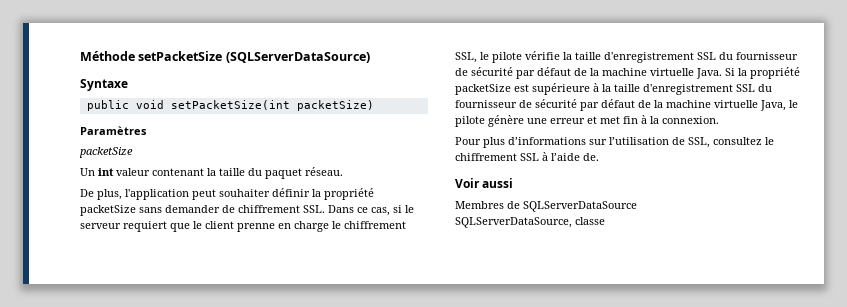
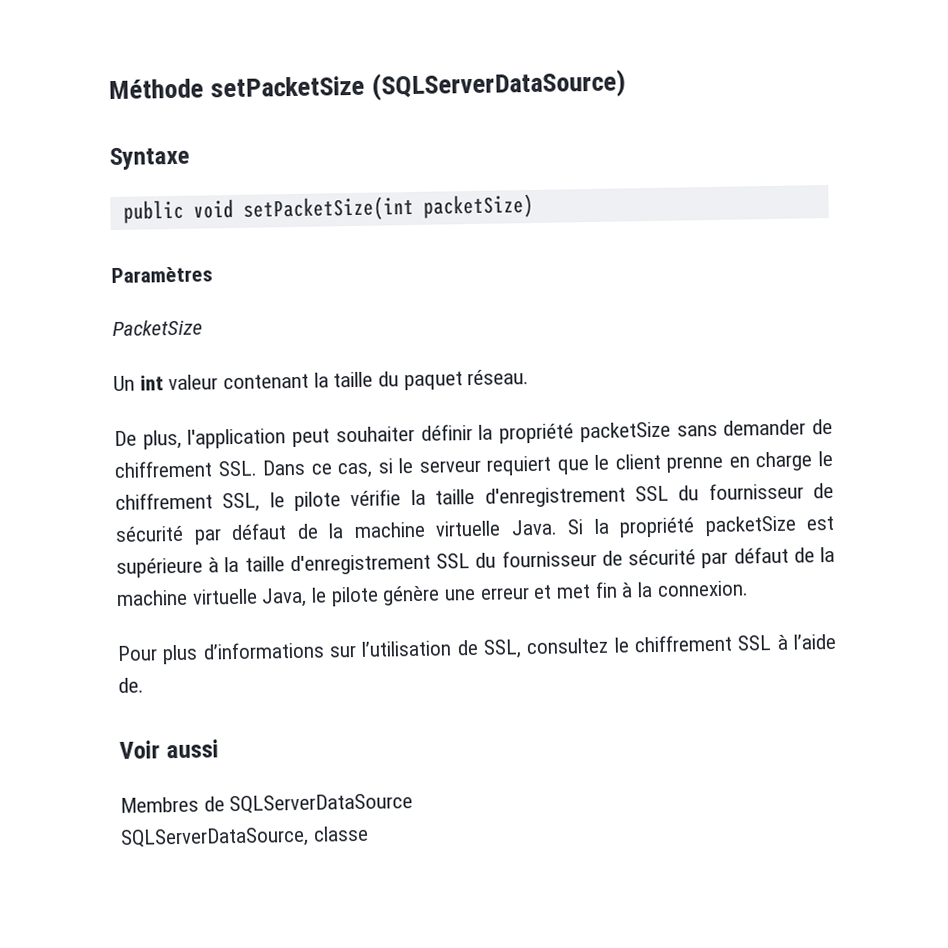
  Paramètres
- packetSize
+ PacketSize

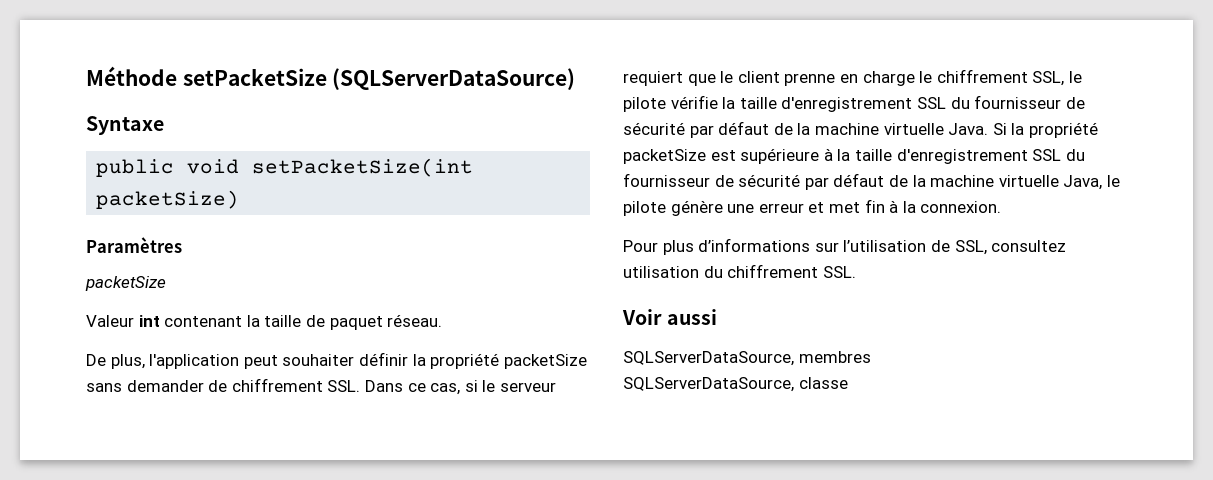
  Paramètres
- PacketSize
- Un int valeur contenant la taille du paquet réseau.
+ packetSize
+ Valeur int contenant la taille de paquet réseau.
- Pour plus d’informations sur l’utilisation de SSL, consultez le chiffrement SSL à l’aide de.
+ Pour plus d’informations sur l’utilisation de SSL, consultez utilisation du chiffrement SSL.
- Membres de SQLServerDataSource
+ SQLServerDataSource, membres

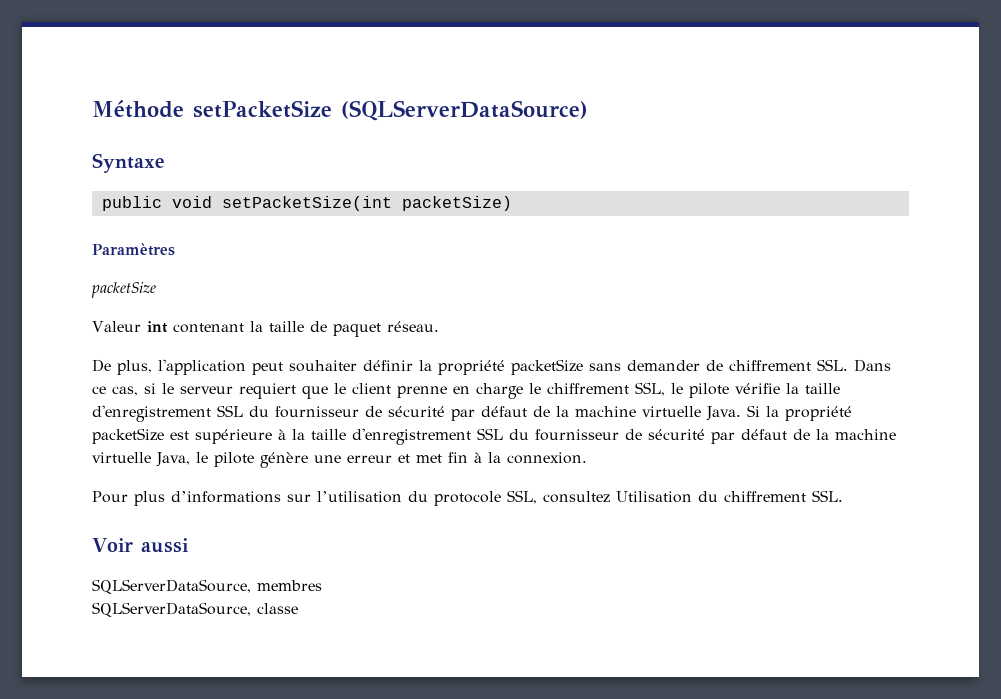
- Pour plus d’informations sur l’utilisation de SSL, consultez utilisation du chiffrement SSL.
+ Pour plus d’informations sur l’utilisation du protocole SSL, consultez Utilisation du chiffrement SSL.

